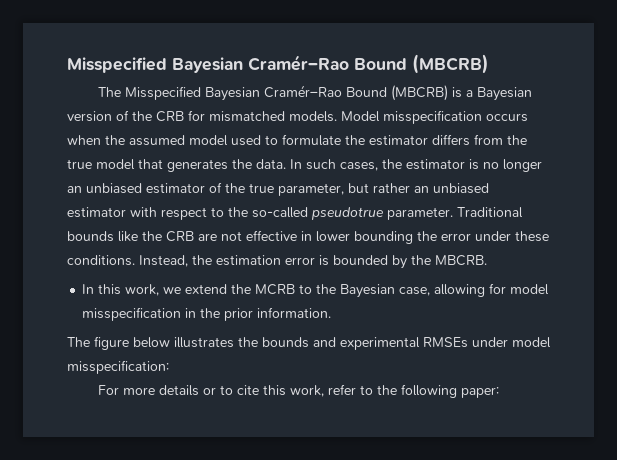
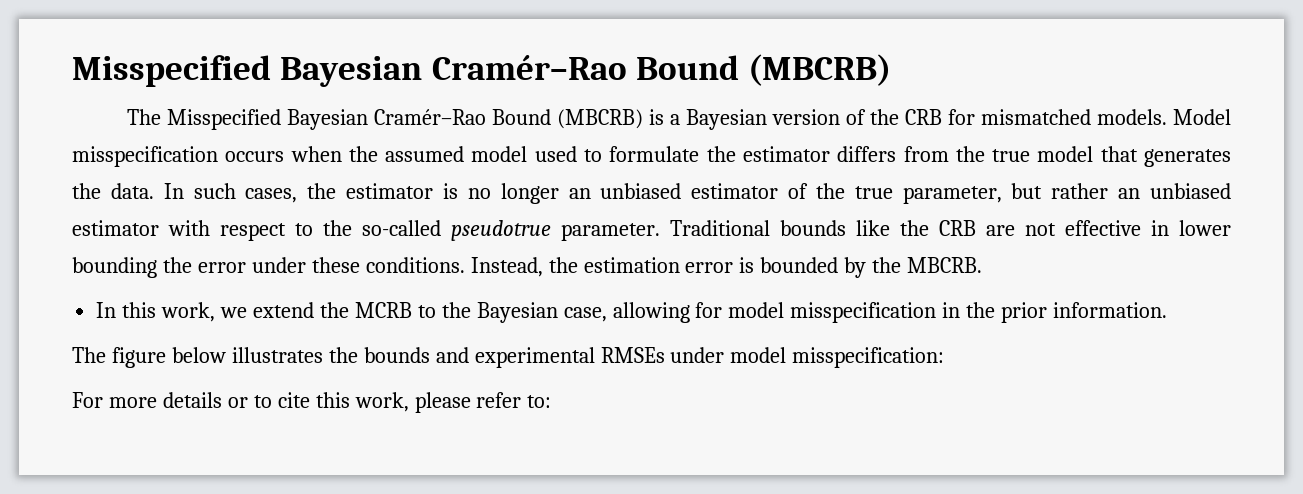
- For more details or to cite this work, refer to the following paper:
+ For more details or to cite this work, please refer to:

